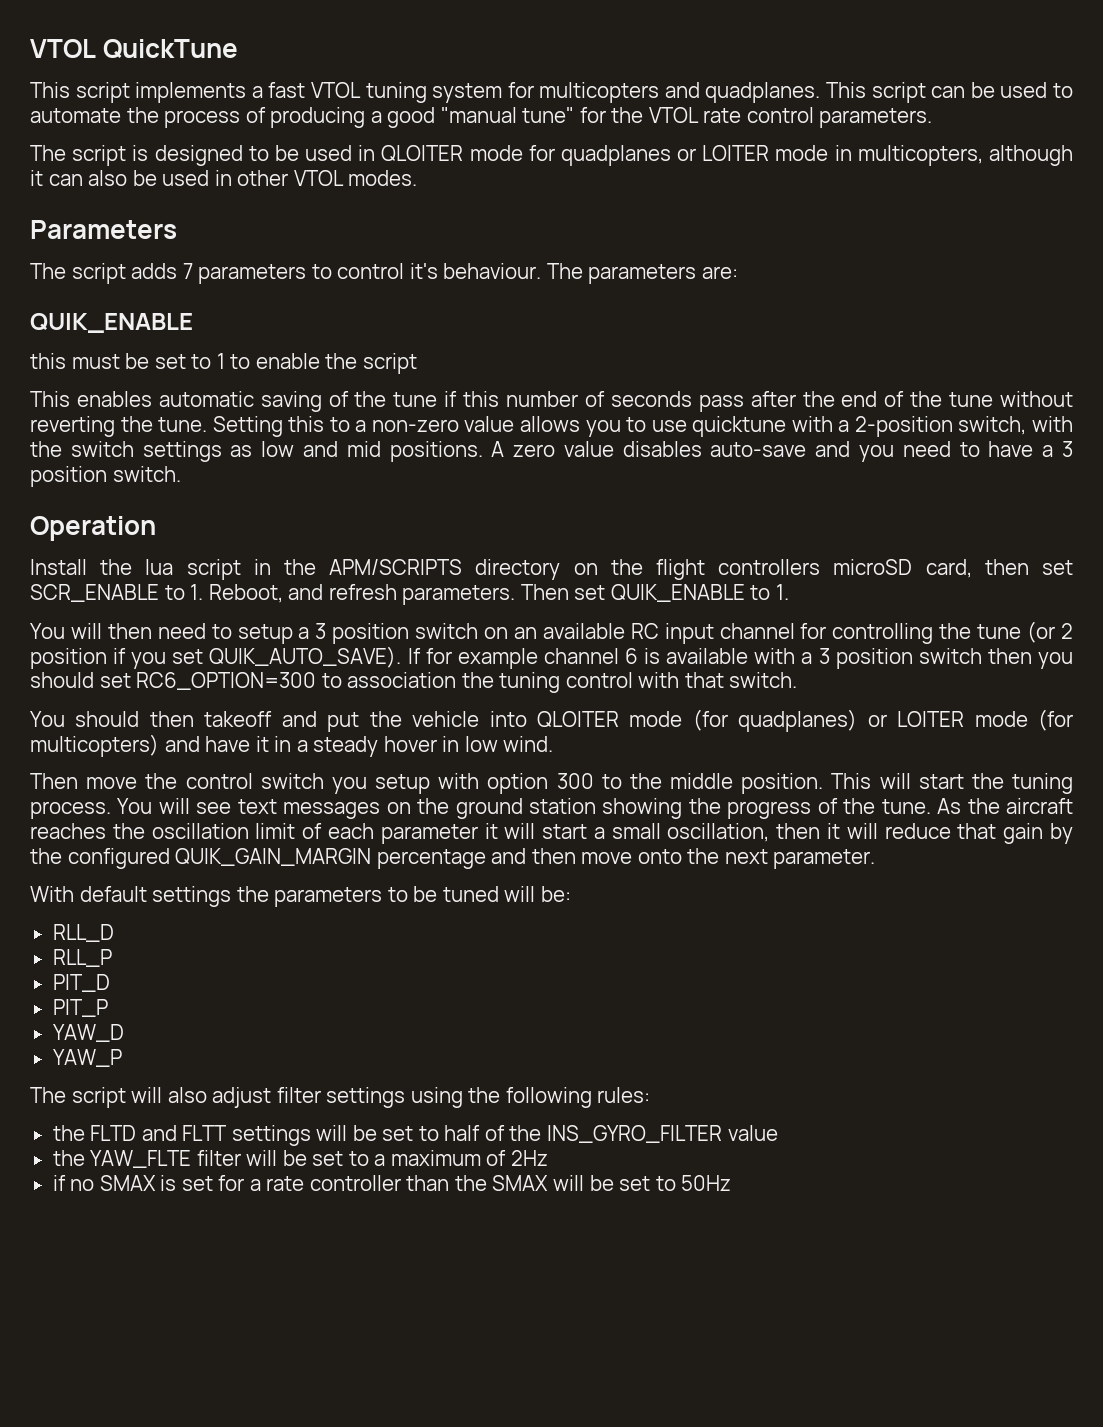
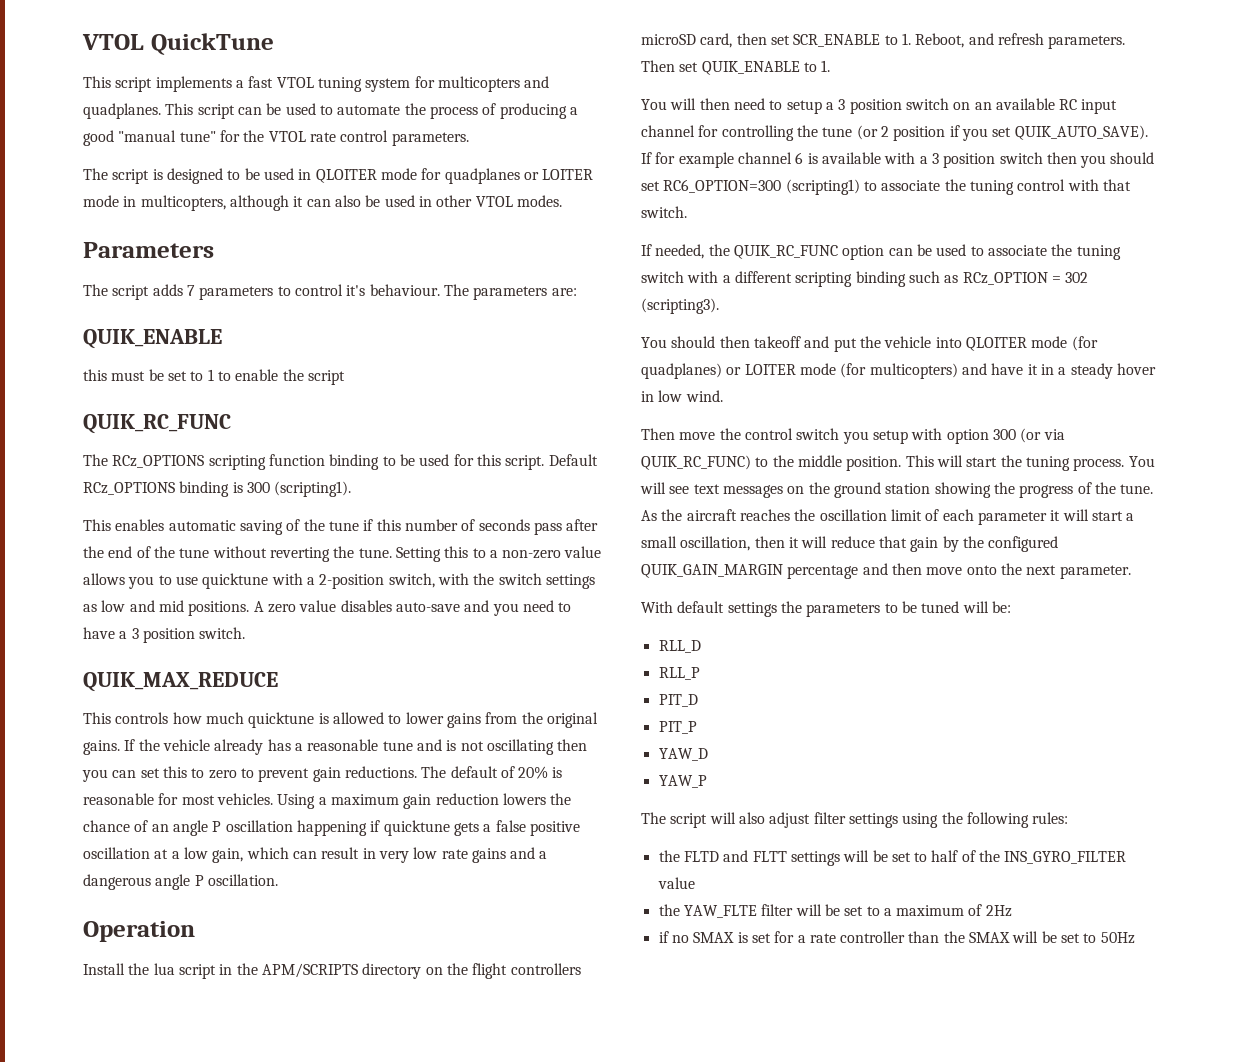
  this must be set to 1 to enable the script
+ QUIK_RC_FUNC
+ The RCz_OPTIONS scripting function binding to be used for this script. Default RCz_OPTIONS binding is 300 (scripting1).
+ QUIK_MAX_REDUCE
+ This controls how much quicktune is allowed to lower gains from the original gains. If the vehicle already has a reasonable tune and is not oscillating then you can set this to zero to prevent gain reductions. The default of 20% is reasonable for most vehicles. Using a maximum gain reduction lowers the chance of an angle P oscillation happening if quicktune gets a false positive oscillation at a low gain, which can result in very low rate gains and a dangerous angle P oscillation.
- If for example channel 6 is available with a 3 position switch then you should set RC6_OPTION=300 to association the tuning control with that switch.
+ If for example channel 6 is available with a 3 position switch then you should set RC6_OPTION=300 (scripting1) to associate the tuning control with that switch.
+ If needed, the QUIK_RC_FUNC option can be used to associate the tuning switch with a different scripting binding such as RCz_OPTION = 302 (scripting3).
- Then move the control switch you setup with option 300 to the middle position.
+ Then move the control switch you setup with option 300 (or via QUIK_RC_FUNC) to the middle position.

